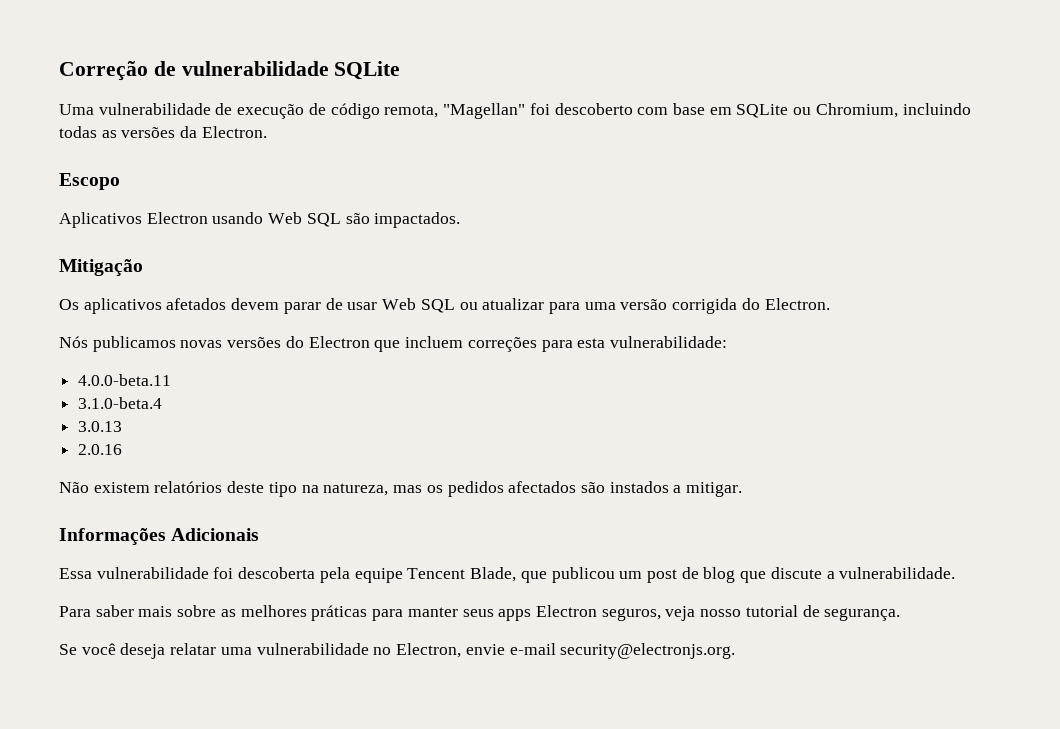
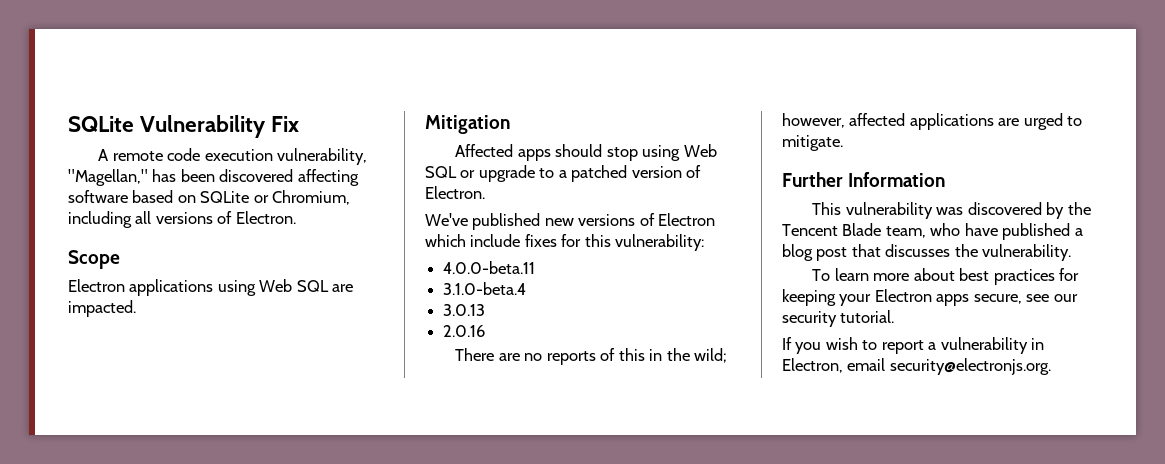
- Correção de vulnerabilidade SQLite
- Uma vulnerabilidade de execução de código remota, "Magellan" foi descoberto com base em SQLite ou Chromium, incluindo todas as versões da Electron.
- Escopo
- Aplicativos Electron usando Web SQL são impactados.
- Mitigação
- Os aplicativos afetados devem parar de usar Web SQL ou atualizar para uma versão corrigida do Electron.
- Nós publicamos novas versões do Electron que incluem correções para esta vulnerabilidade:
+ SQLite Vulnerability Fix
+ A remote code execution vulnerability, "Magellan," has been discovered affecting software based on SQLite or Chromium, including all versions of Electron.
+ Scope
+ Electron applications using Web SQL are impacted.
+ Mitigation
+ Affected apps should stop using Web SQL or upgrade to a patched version of Electron.
+ We've published new versions of Electron which include fixes for this vulnerability:
  4.0.0-beta.11
  3.1.0-beta.4
  3.0.13
  2.0.16
- Não existem relatórios deste tipo na natureza, mas os pedidos afectados são instados a mitigar.
- Informações Adicionais
- Essa vulnerabilidade foi descoberta pela equipe Tencent Blade, que publicou um post de blog que discute a vulnerabilidade.
- Para saber mais sobre as melhores práticas para manter seus apps Electron seguros, veja nosso tutorial de segurança.
- Se você deseja relatar uma vulnerabilidade no Electron, envie e-mail security@electronjs.org.
+ There are no reports of this in the wild; however, affected applications are urged to mitigate.
+ Further Information
+ This vulnerability was discovered by the Tencent Blade team, who have published a blog post that discusses the vulnerability.
+ To learn more about best practices for keeping your Electron apps secure, see our security tutorial.
+ If you wish to report a vulnerability in Electron, email security@electronjs.org.

